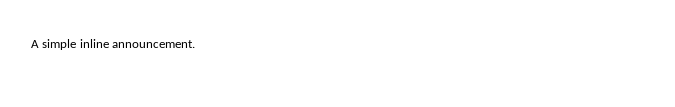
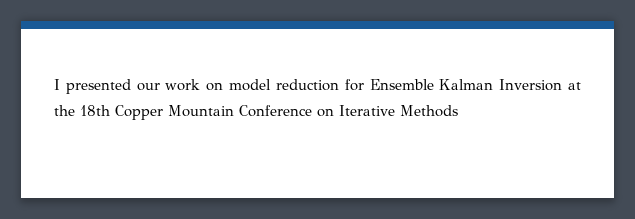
- A simple inline announcement.
+ I presented our work on model reduction for Ensemble Kalman Inversion at the 18th Copper Mountain Conference on Iterative Methods

